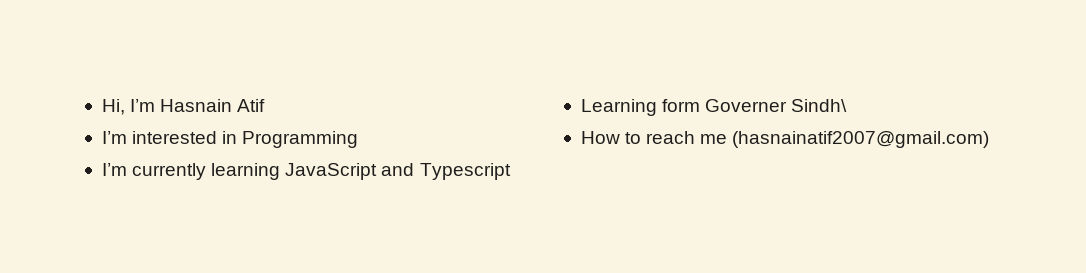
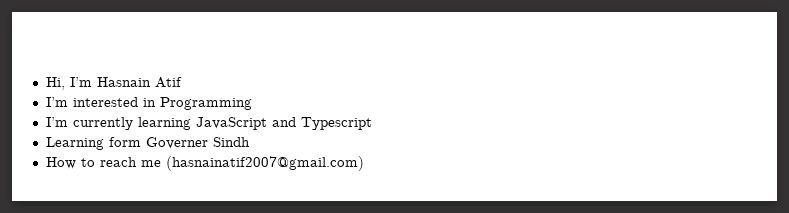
- Learning form Governer Sindh\
+ Learning form Governer Sindh

